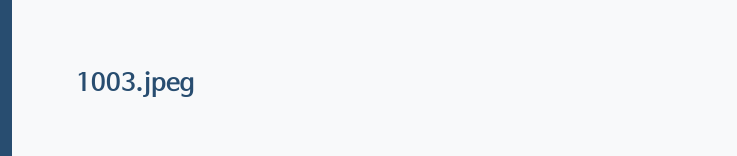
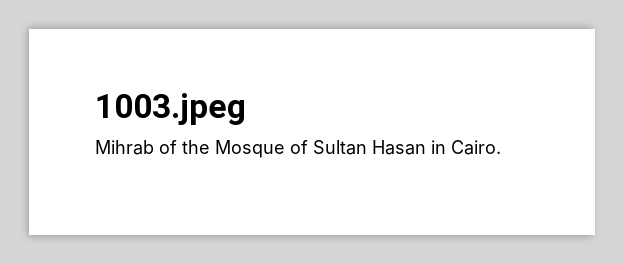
+ Mihrab of the Mosque of Sultan Hasan in Cairo.

